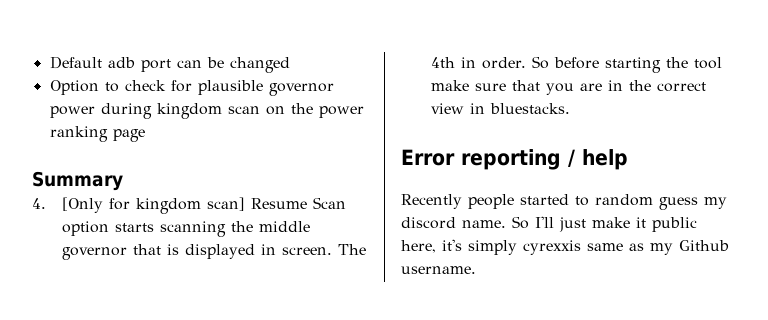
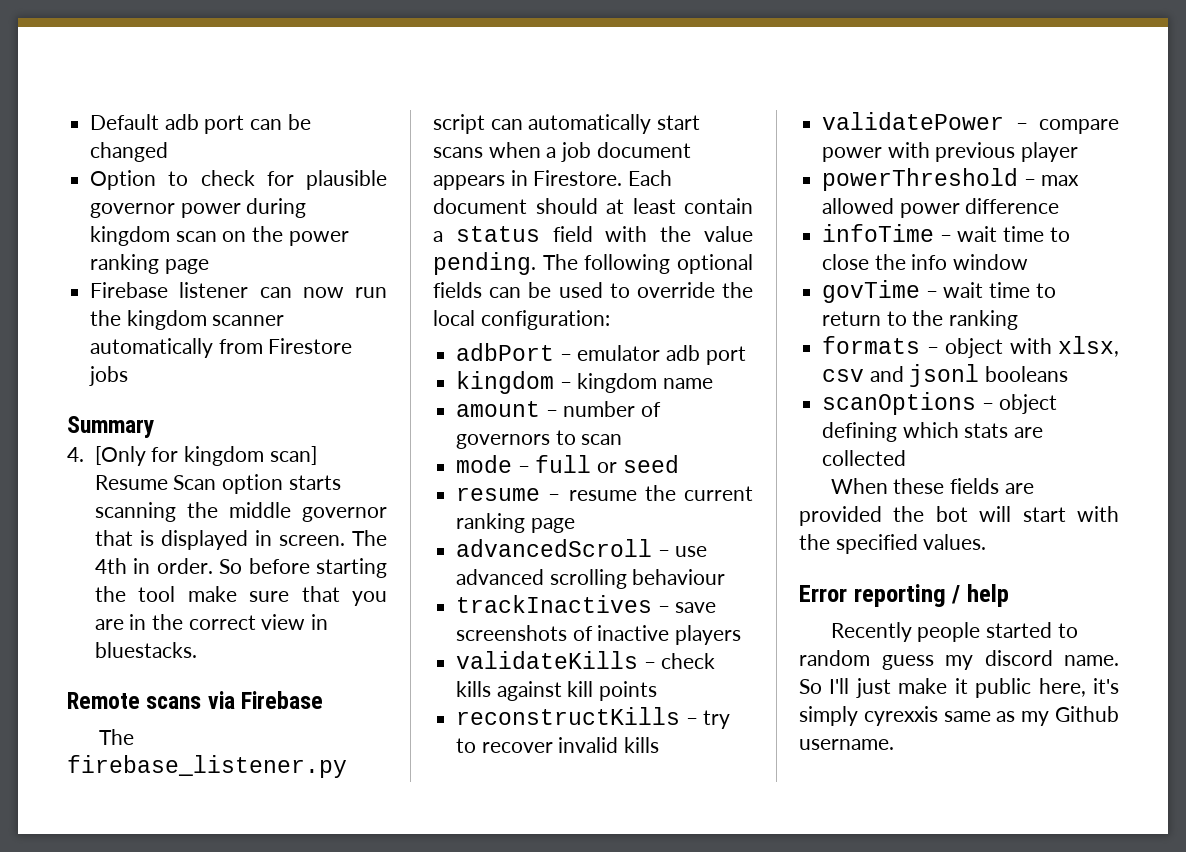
+ Firebase listener can now run the kingdom scanner automatically from Firestore jobs
+ Remote scans via Firebase
+ The firebase_listener.py script can automatically start scans when a job document appears in Firestore. Each document should at least contain a status field with the value pending. The following optional fields can be used to override the local configuration:
+ adbPort – emulator adb port
+ kingdom – kingdom name
+ amount – number of governors to scan
+ mode – full or seed
+ resume – resume the current ranking page
+ advancedScroll – use advanced scrolling behaviour
+ trackInactives – save screenshots of inactive players
+ validateKills – check kills against kill points
+ reconstructKills – try to recover invalid kills
+ validatePower – compare power with previous player
+ powerThreshold – max allowed power difference
+ infoTime – wait time to close the info window
+ govTime – wait time to return to the ranking
+ formats – object with xlsx, csv and jsonl booleans
+ scanOptions – object defining which stats are collected
+ When these fields are provided the bot will start with the specified values.

